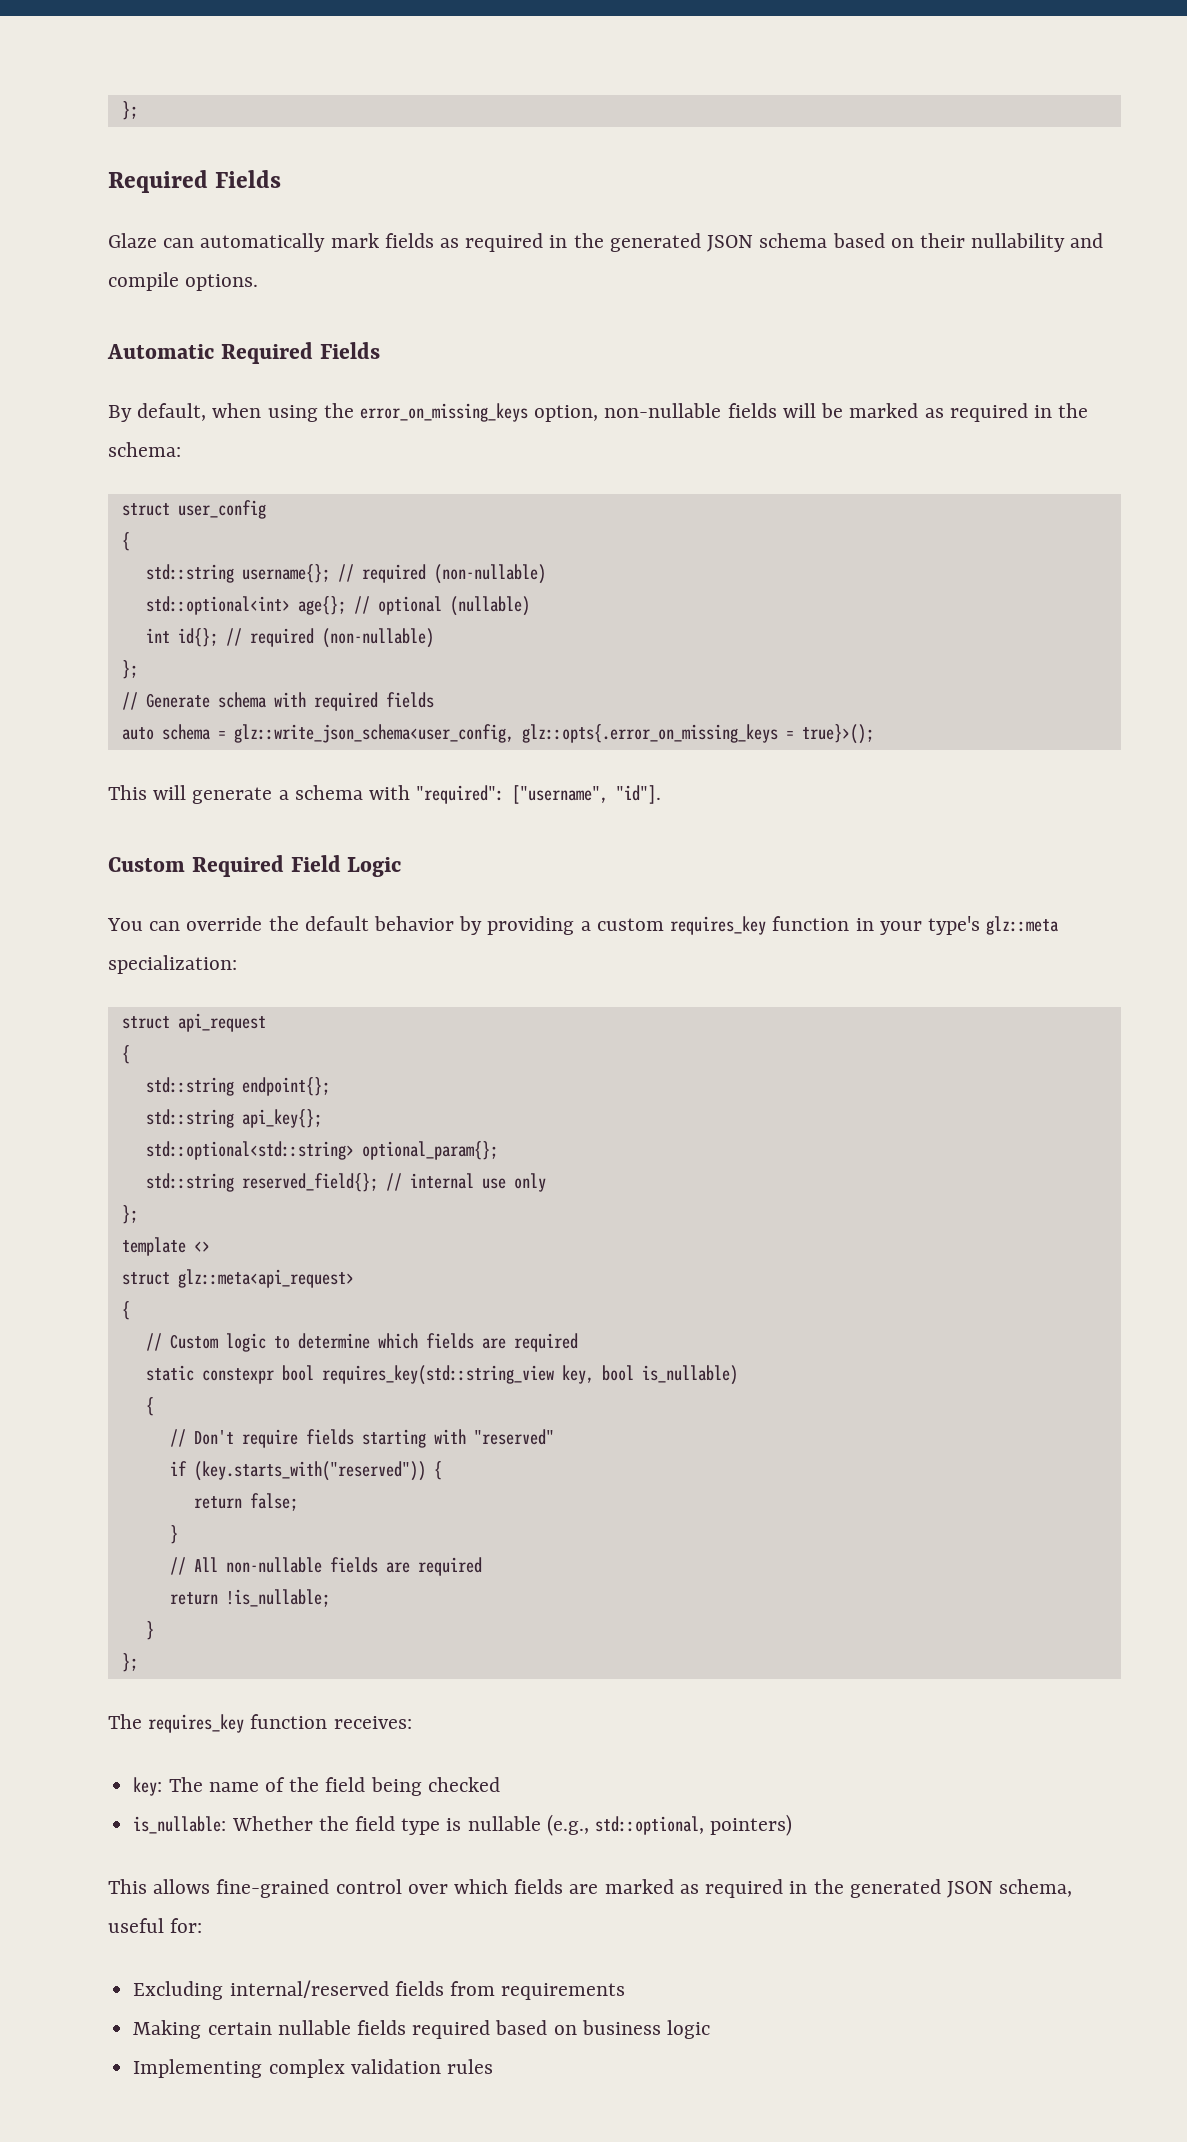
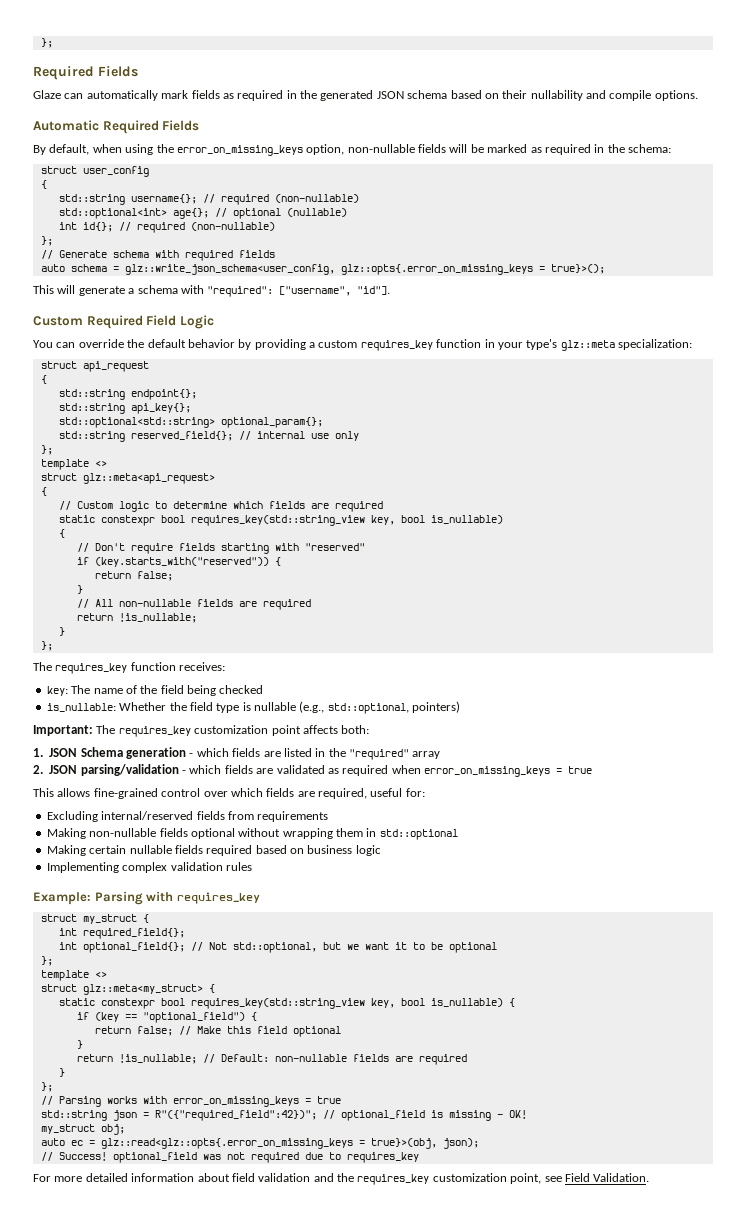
+ Important: The requires_key customization point affects both:
+ 1. JSON Schema generation - which fields are listed in the "required" array
+ 2. JSON parsing/validation - which fields are validated as required when error_on_missing_keys = true
- This allows fine-grained control over which fields are marked as required in the generated JSON schema, useful for:
+ This allows fine-grained control over which fields are required, useful for:
+ Making non-nullable fields optional without wrapping them in std::optional
+ Example: Parsing with requires_key
+ struct my_struct {
+ int required_field{};
+ int optional_field{}; // Not std::optional, but we want it to be optional
+ };
+ template <>
+ struct glz::meta<my_struct> {
+ static constexpr bool requires_key(std::string_view key, bool is_nullable) {
+ if (key == "optional_field") {
+ return false; // Make this field optional
+ }
+ return !is_nullable; // Default: non-nullable fields are required
+ }
+ };
+ // Parsing works with error_on_missing_keys = true
+ std::string json = R"({"required_field":42})"; // optional_field is missing - OK!
+ my_struct obj;
+ auto ec = glz::read<glz::opts{.error_on_missing_keys = true}>(obj, json);
+ // Success! optional_field was not required due to requires_key
+ For more detailed information about field validation and the requires_key customization point, see Field Validation.

